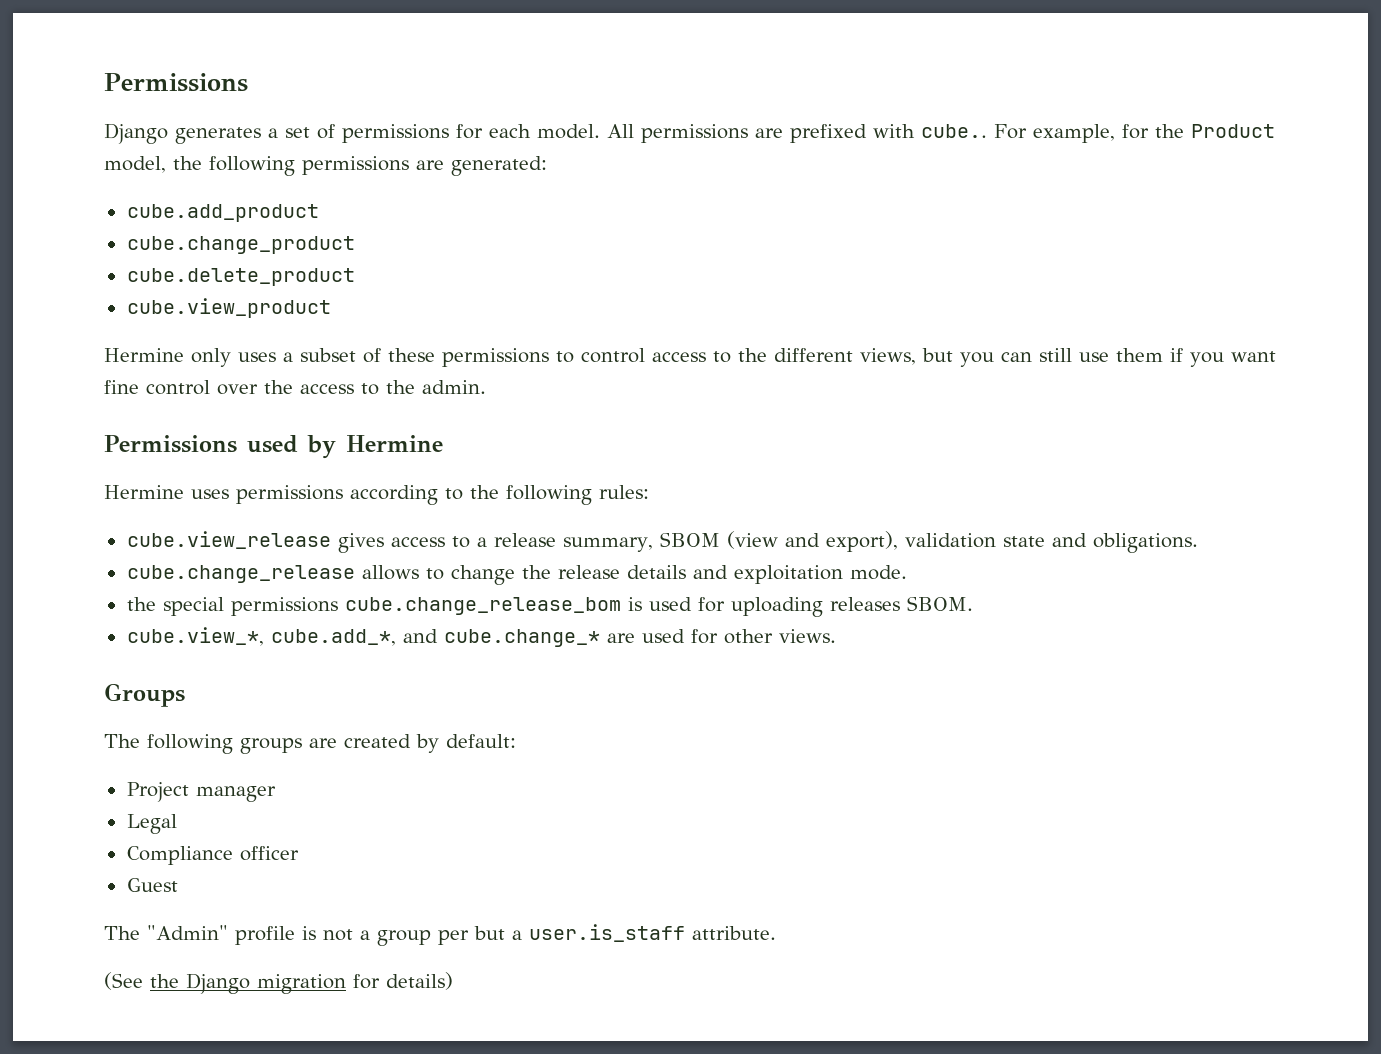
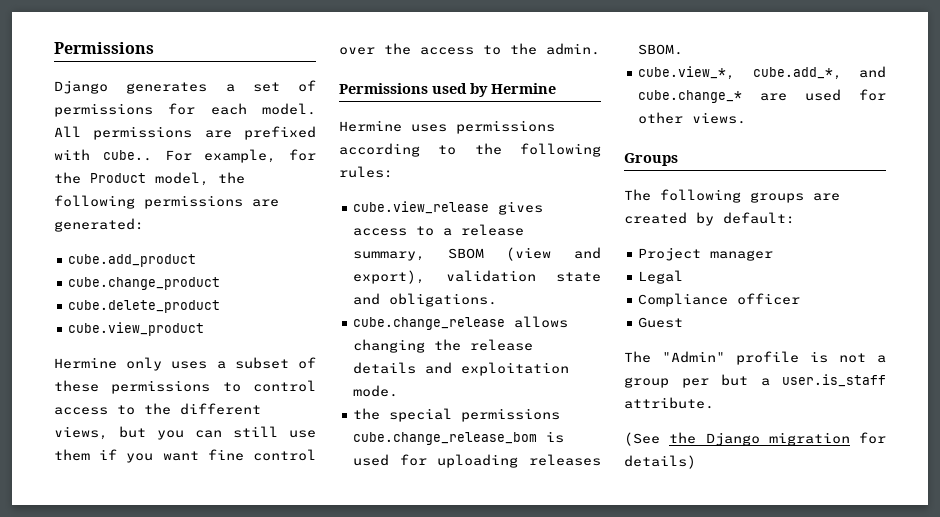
- cube.change_release allows to change the release details and exploitation mode.
+ cube.change_release allows changing the release details and exploitation mode.

